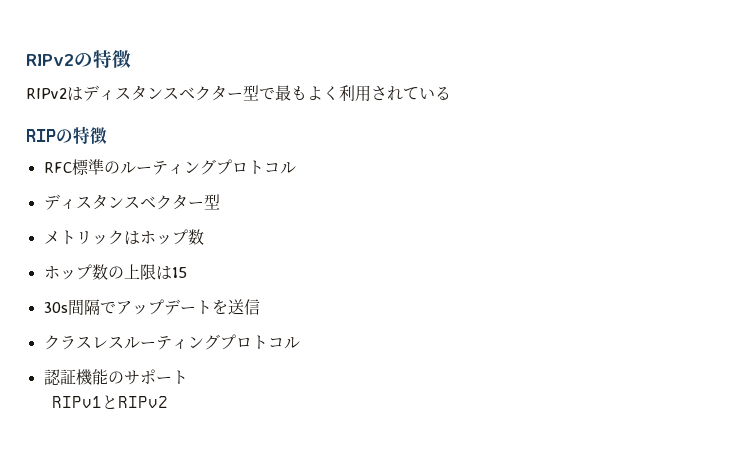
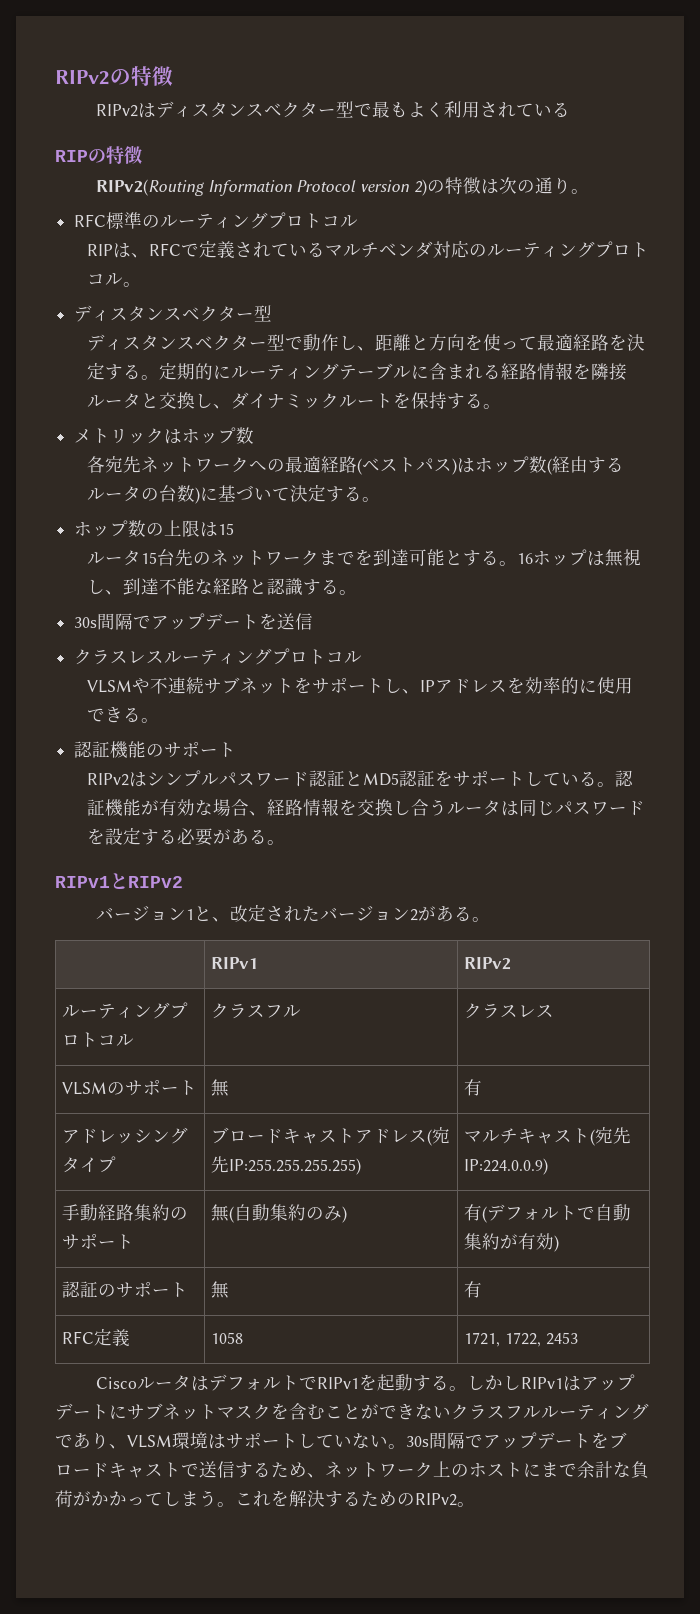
+ RIPv2(Routing Information Protocol version 2)の特徴は次の通り。
  RFC標準のルーティングプロトコル
+ RIPは、RFCで定義されているマルチベンダ対応のルーティングプロトコル。
  ディスタンスベクター型
+ ディスタンスベクター型で動作し、距離と方向を使って最適経路を決定する。定期的にルーティングテーブルに含まれる経路情報を隣接ルータと交換し、ダイナミックルートを保持する。
+ 各宛先ネットワークへの最適経路(ベストパス)はホップ数(経由するルータの台数)に基づいて決定する。
+ ルータ15台先のネットワークまでを到達可能とする。16ホップは無視し、到達不能な経路と認識する。
+ VLSMや不連続サブネットをサポートし、IPアドレスを効率的に使用できる。
+ RIPv2はシンプルパスワード認証とMD5認証をサポートしている。認証機能が有効な場合、経路情報を交換し合うルータは同じパスワードを設定する必要がある。
  RIPv1とRIPv2
+ バージョン1と、改定されたバージョン2がある。
+ | RIPv1 | RIPv2
+ ルーティングプロトコル | クラスフル | クラスレス
+ VLSMのサポート | 無 | 有
+ アドレッシングタイプ | ブロードキャストアドレス(宛先IP:255.255.255.255) | マルチキャスト(宛先IP:224.0.0.9)
+ 手動経路集約のサポート | 無(自動集約のみ) | 有(デフォルトで自動集約が有効)
+ 認証のサポート | 無 | 有
+ RFC定義 | 1058 | 1721, 1722, 2453
+ CiscoルータはデフォルトでRIPv1を起動する。しかしRIPv1はアップデートにサブネットマスクを含むことができないクラスフルルーティングであり、VLSM環境はサポートしていない。30s間隔でアップデートをブロードキャストで送信するため、ネットワーク上のホストにまで余計な負荷がかかってしまう。これを解決するためのRIPv2。

